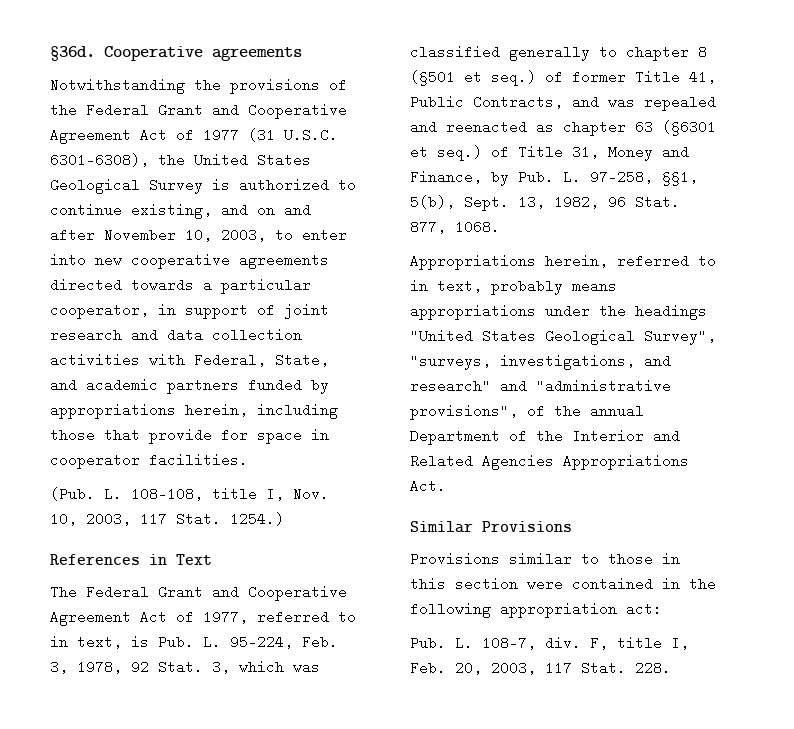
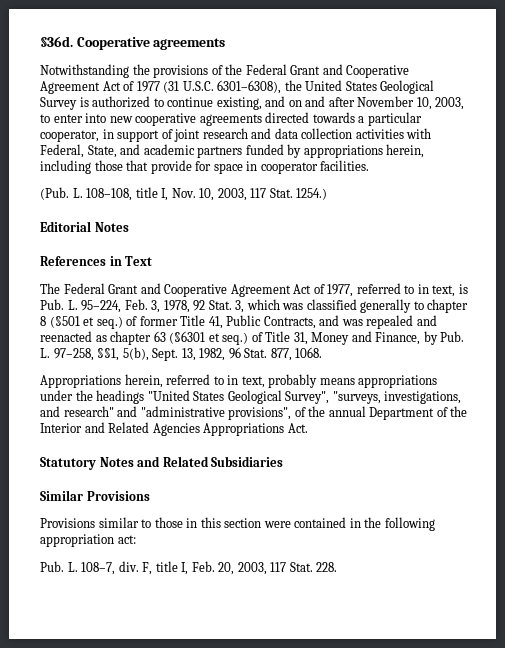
+ Editorial Notes
+ Statutory Notes and Related Subsidiaries

